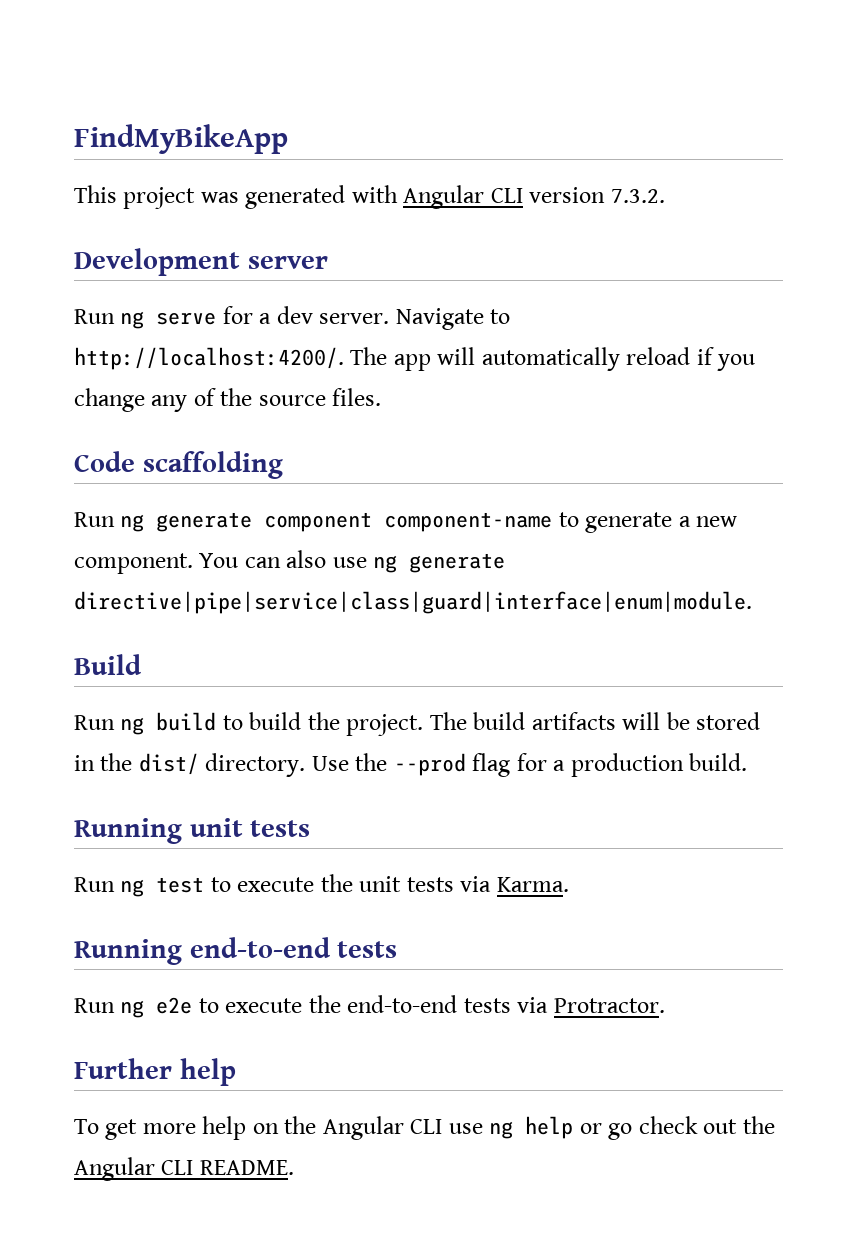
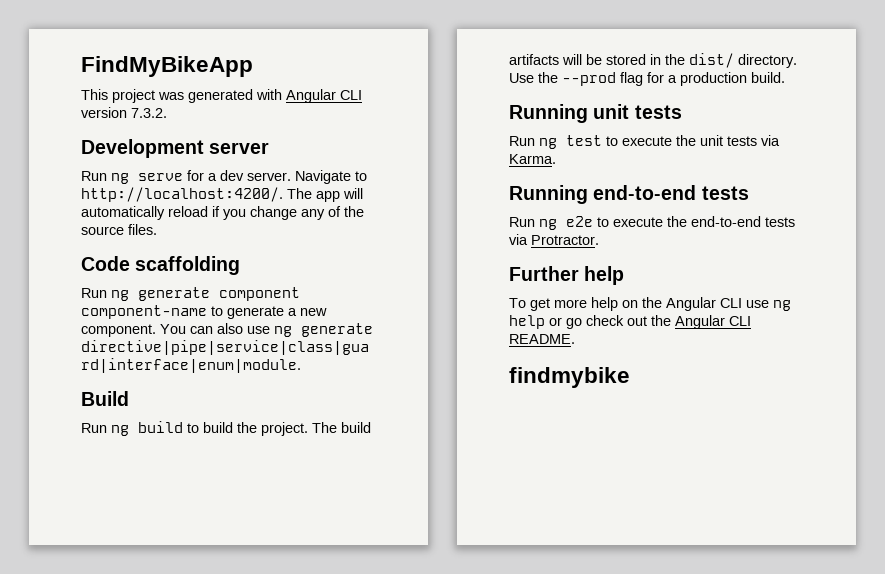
+ findmybike

